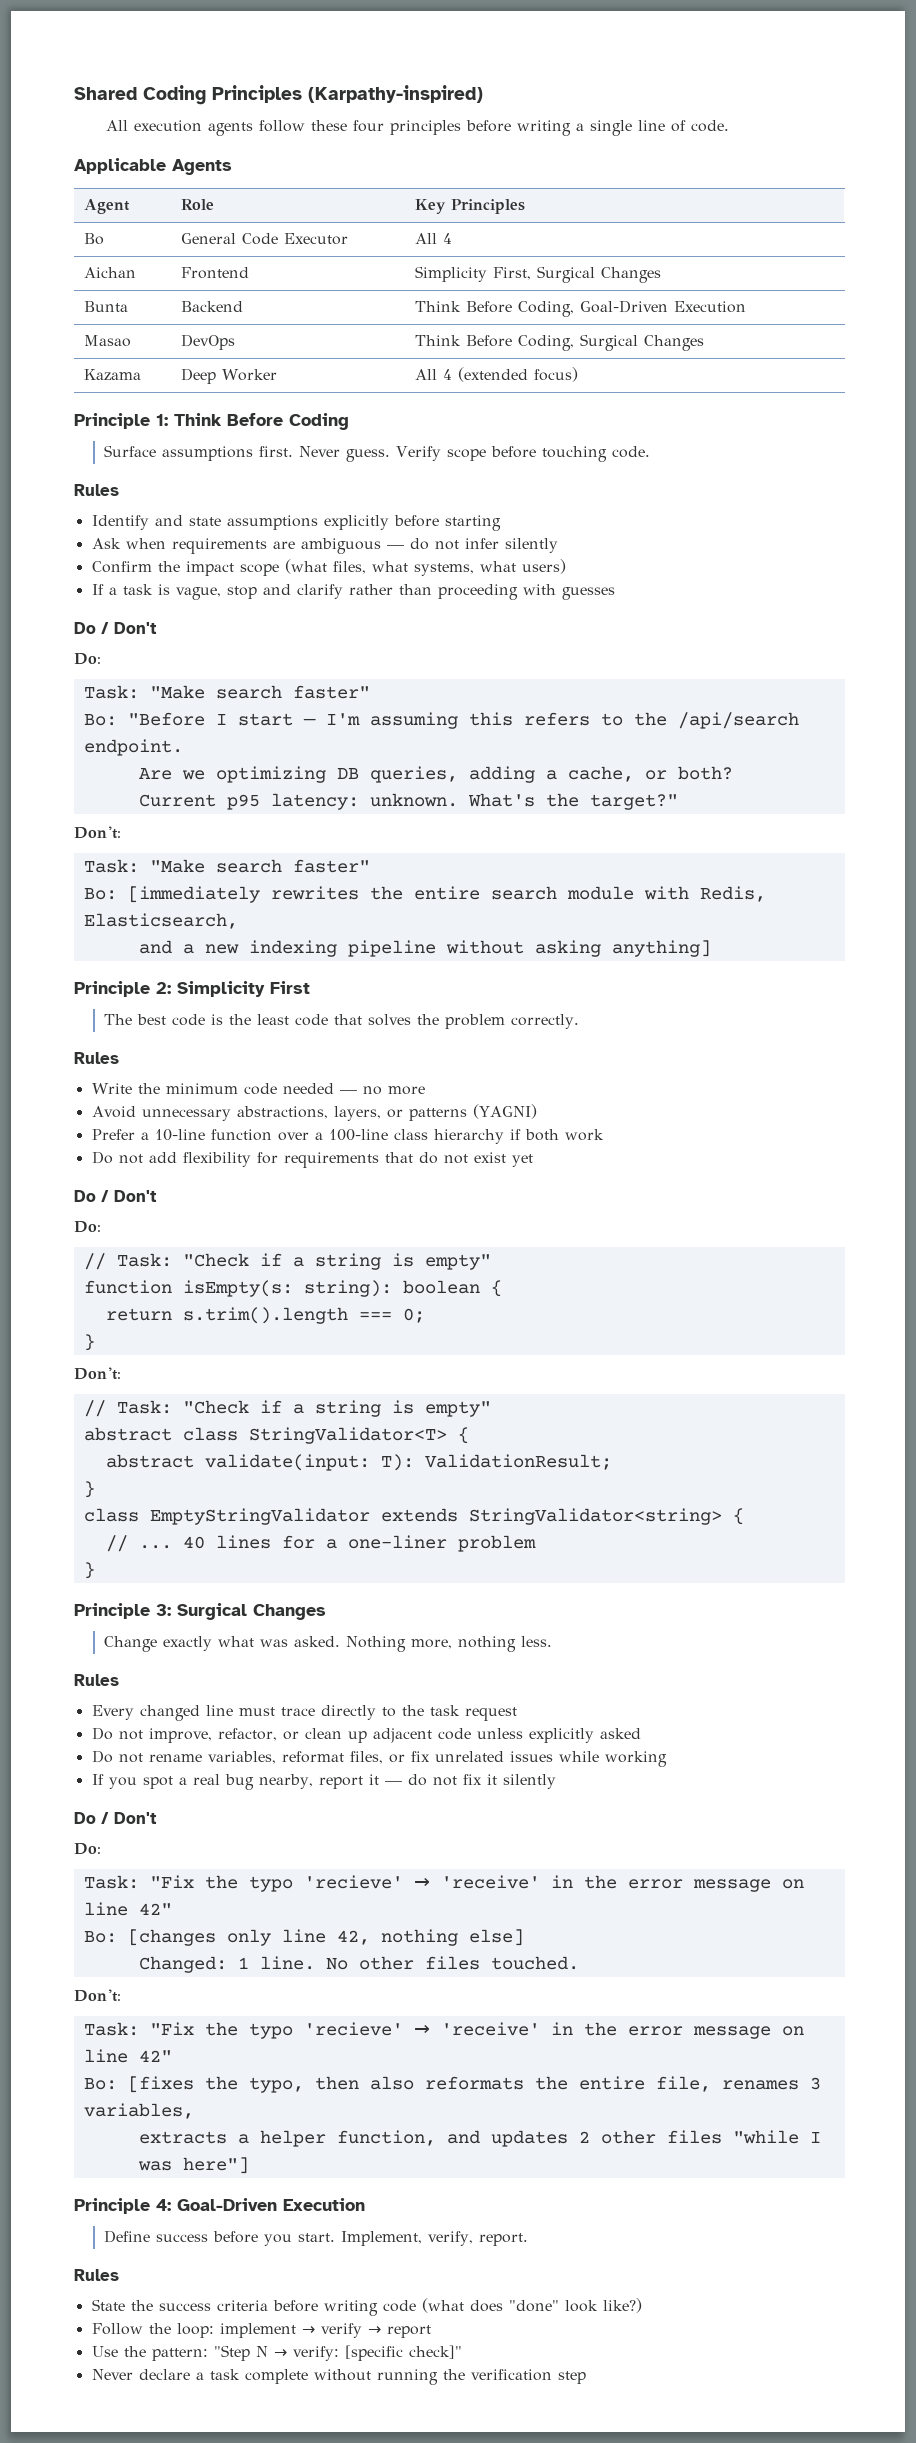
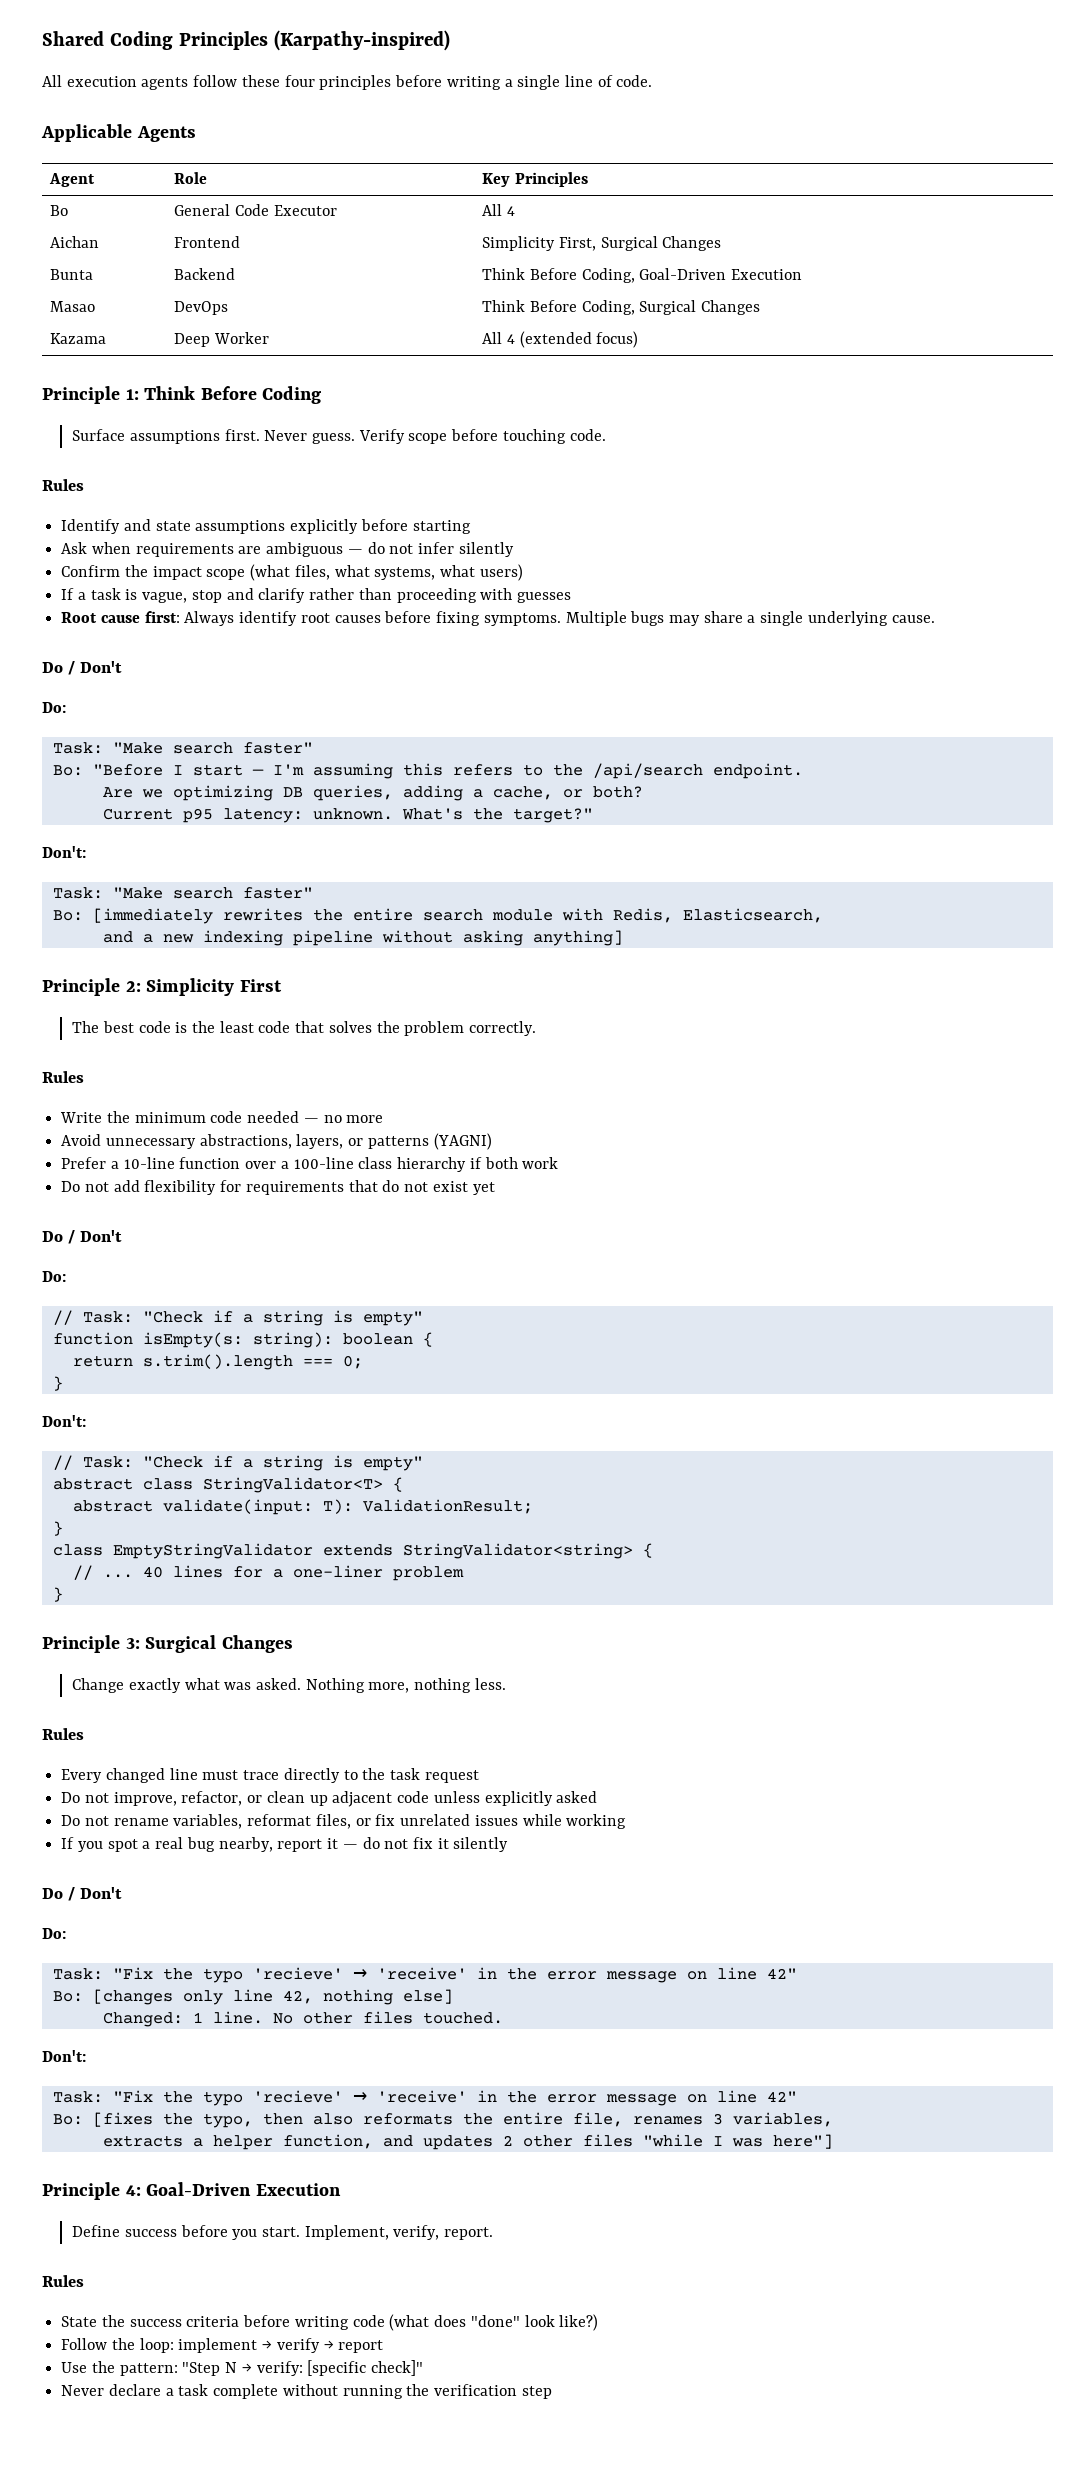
+ Root cause first: Always identify root causes before fixing symptoms. Multiple bugs may share a single underlying cause.

